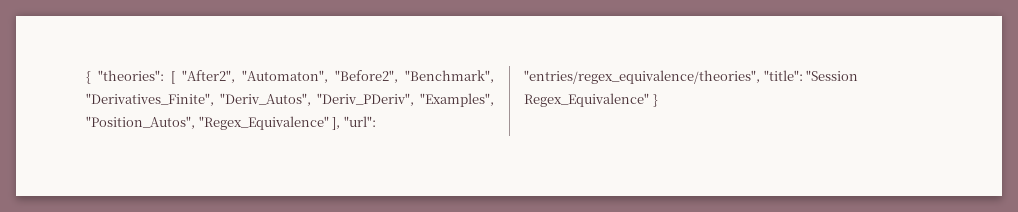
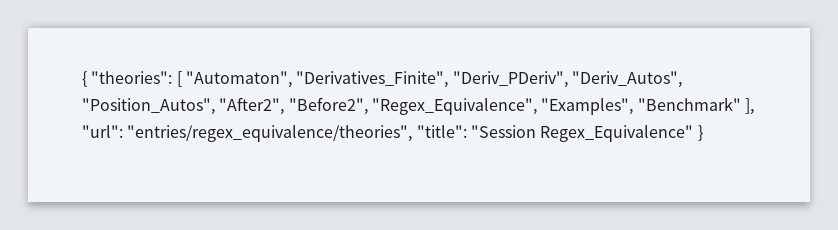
- { "theories": [ "After2", "Automaton", "Before2", "Benchmark", "Derivatives_Finite", "Deriv_Autos", "Deriv_PDeriv", "Examples", "Position_Autos", "Regex_Equivalence" ], "url": "entries/regex_equivalence/theories", "title": "Session Regex_Equivalence" }
+ { "theories": [ "Automaton", "Derivatives_Finite", "Deriv_PDeriv", "Deriv_Autos", "Position_Autos", "After2", "Before2", "Regex_Equivalence", "Examples", "Benchmark" ], "url": "entries/regex_equivalence/theories", "title": "Session Regex_Equivalence" }

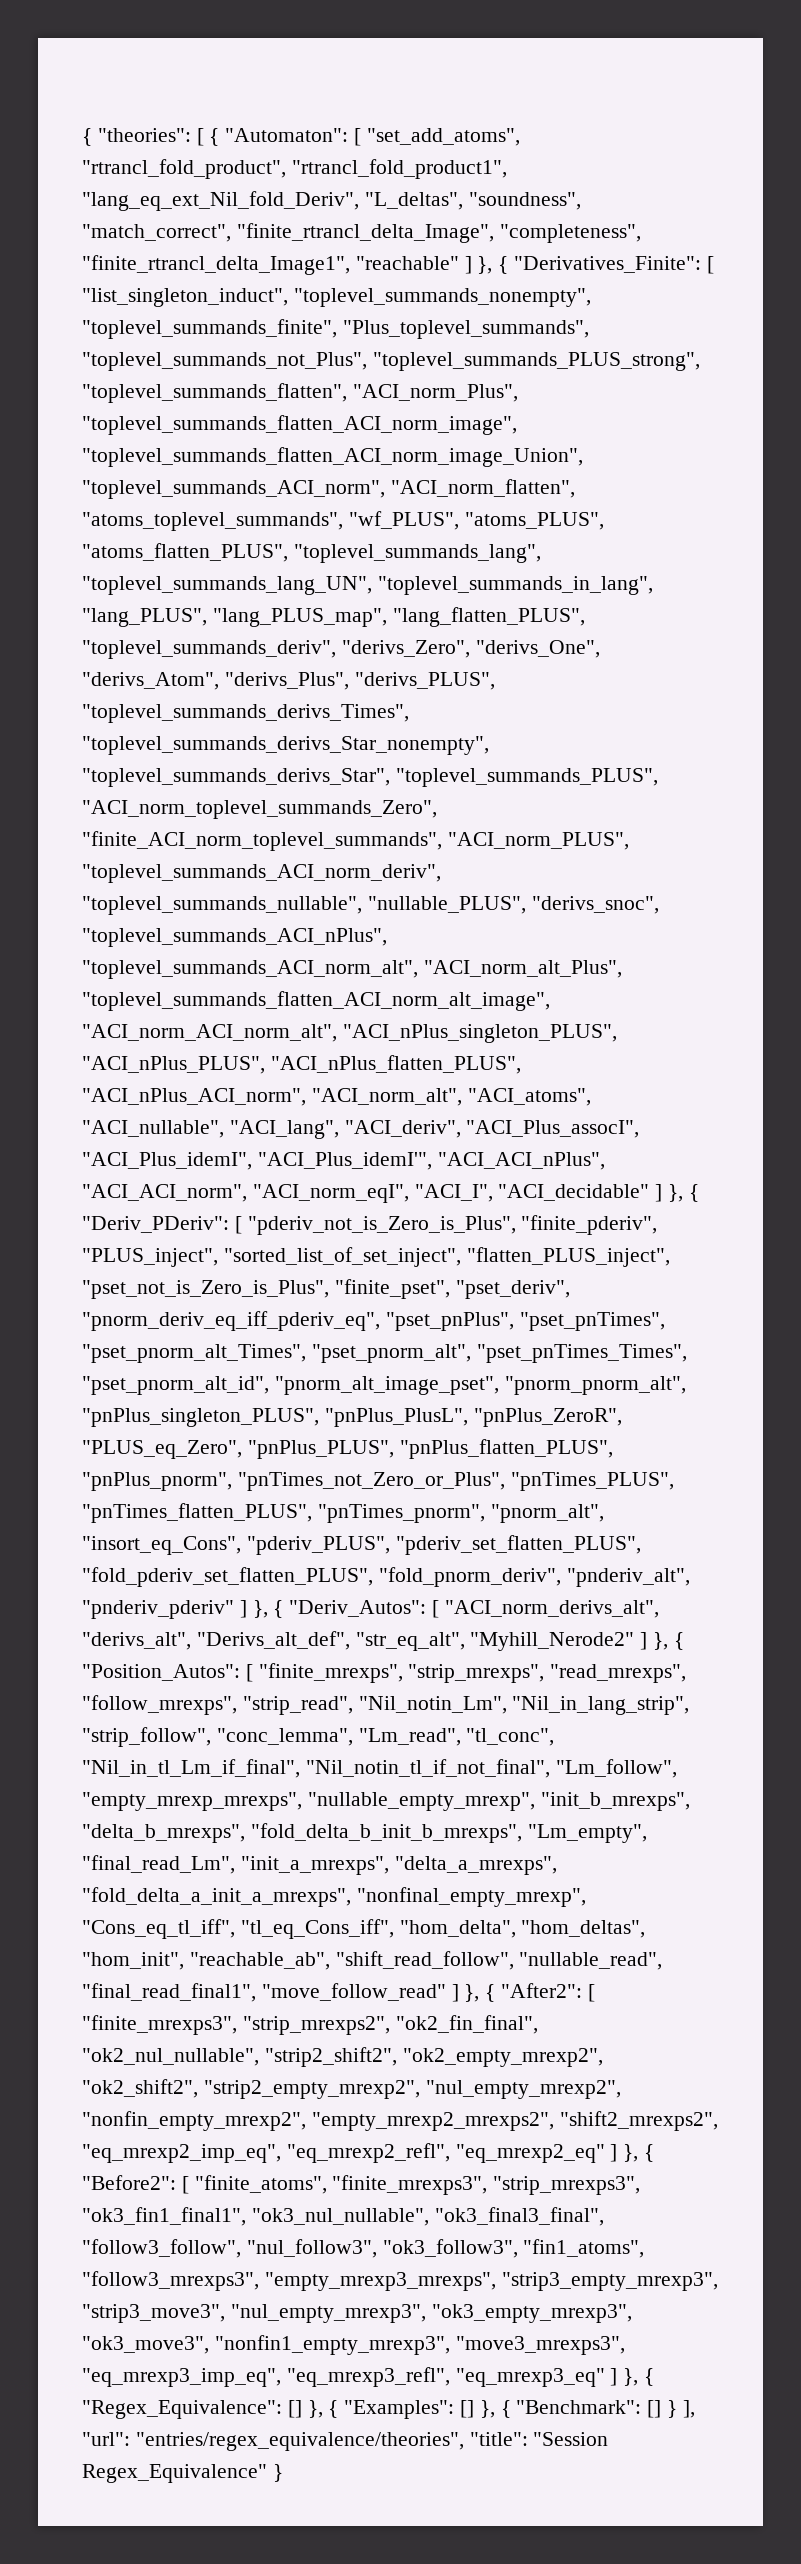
- { "theories": [ "Automaton", "Derivatives_Finite", "Deriv_PDeriv", "Deriv_Autos", "Position_Autos", "After2", "Before2", "Regex_Equivalence", "Examples", "Benchmark" ], "url": "entries/regex_equivalence/theories", "title": "Session Regex_Equivalence" }
+ { "theories": [ { "Automaton": [ "set_add_atoms", "rtrancl_fold_product", "rtrancl_fold_product1", "lang_eq_ext_Nil_fold_Deriv", "L_deltas", "soundness", "match_correct", "finite_rtrancl_delta_Image", "completeness", "finite_rtrancl_delta_Image1", "reachable" ] }, { "Derivatives_Finite": [ "list_singleton_induct", "toplevel_summands_nonempty", "toplevel_summands_finite", "Plus_toplevel_summands", "toplevel_summands_not_Plus", "toplevel_summands_PLUS_strong", "toplevel_summands_flatten", "ACI_norm_Plus", "toplevel_summands_flatten_ACI_norm_image", "toplevel_summands_flatten_ACI_norm_image_Union", "toplevel_summands_ACI_norm", "ACI_norm_flatten", "atoms_toplevel_summands", "wf_PLUS", "atoms_PLUS", "atoms_flatten_PLUS", "toplevel_summands_lang", "toplevel_summands_lang_UN", "toplevel_summands_in_lang", "lang_PLUS", "lang_PLUS_map", "lang_flatten_PLUS", "toplevel_summands_deriv", "derivs_Zero", "derivs_One", "derivs_Atom", "derivs_Plus", "derivs_PLUS", "toplevel_summands_derivs_Times", "toplevel_summands_derivs_Star_nonempty", "toplevel_summands_derivs_Star", "toplevel_summands_PLUS", "ACI_norm_toplevel_summands_Zero", "finite_ACI_norm_toplevel_summands", "ACI_norm_PLUS", "toplevel_summands_ACI_norm_deriv", "toplevel_summands_nullable", "nullable_PLUS", "derivs_snoc", "toplevel_summands_ACI_nPlus", "toplevel_summands_ACI_norm_alt", "ACI_norm_alt_Plus", "toplevel_summands_flatten_ACI_norm_alt_image", "ACI_norm_ACI_norm_alt", "ACI_nPlus_singleton_PLUS", "ACI_nPlus_PLUS", "ACI_nPlus_flatten_PLUS", "ACI_nPlus_ACI_norm", "ACI_norm_alt", "ACI_atoms", "ACI_nullable", "ACI_lang", "ACI_deriv", "ACI_Plus_assocI", "ACI_Plus_idemI", "ACI_Plus_idemI'", "ACI_ACI_nPlus", "ACI_ACI_norm", "ACI_norm_eqI", "ACI_I", "ACI_decidable" ] }, { "Deriv_PDeriv": [ "pderiv_not_is_Zero_is_Plus", "finite_pderiv", "PLUS_inject", "sorted_list_of_set_inject", "flatten_PLUS_inject", "pset_not_is_Zero_is_Plus", "finite_pset", "pset_deriv", "pnorm_deriv_eq_iff_pderiv_eq", "pset_pnPlus", "pset_pnTimes", "pset_pnorm_alt_Times", "pset_pnorm_alt", "pset_pnTimes_Times", "pset_pnorm_alt_id", "pnorm_alt_image_pset", "pnorm_pnorm_alt", "pnPlus_singleton_PLUS", "pnPlus_PlusL", "pnPlus_ZeroR", "PLUS_eq_Zero", "pnPlus_PLUS", "pnPlus_flatten_PLUS", "pnPlus_pnorm", "pnTimes_not_Zero_or_Plus", "pnTimes_PLUS", "pnTimes_flatten_PLUS", "pnTimes_pnorm", "pnorm_alt", "insort_eq_Cons", "pderiv_PLUS", "pderiv_set_flatten_PLUS", "fold_pderiv_set_flatten_PLUS", "fold_pnorm_deriv", "pnderiv_alt", "pnderiv_pderiv" ] }, { "Deriv_Autos": [ "ACI_norm_derivs_alt", "derivs_alt", "Derivs_alt_def", "str_eq_alt", "Myhill_Nerode2" ] }, { "Position_Autos": [ "finite_mrexps", "strip_mrexps", "read_mrexps", "follow_mrexps", "strip_read", "Nil_notin_Lm", "Nil_in_lang_strip", "strip_follow", "conc_lemma", "Lm_read", "tl_conc", "Nil_in_tl_Lm_if_final", "Nil_notin_tl_if_not_final", "Lm_follow", "empty_mrexp_mrexps", "nullable_empty_mrexp", "init_b_mrexps", "delta_b_mrexps", "fold_delta_b_init_b_mrexps", "Lm_empty", "final_read_Lm", "init_a_mrexps", "delta_a_mrexps", "fold_delta_a_init_a_mrexps", "nonfinal_empty_mrexp", "Cons_eq_tl_iff", "tl_eq_Cons_iff", "hom_delta", "hom_deltas", "hom_init", "reachable_ab", "shift_read_follow", "nullable_read", "final_read_final1", "move_follow_read" ] }, { "After2": [ "finite_mrexps3", "strip_mrexps2", "ok2_fin_final", "ok2_nul_nullable", "strip2_shift2", "ok2_empty_mrexp2", "ok2_shift2", "strip2_empty_mrexp2", "nul_empty_mrexp2", "nonfin_empty_mrexp2", "empty_mrexp2_mrexps2", "shift2_mrexps2", "eq_mrexp2_imp_eq", "eq_mrexp2_refl", "eq_mrexp2_eq" ] }, { "Before2": [ "finite_atoms", "finite_mrexps3", "strip_mrexps3", "ok3_fin1_final1", "ok3_nul_nullable", "ok3_final3_final", "follow3_follow", "nul_follow3", "ok3_follow3", "fin1_atoms", "follow3_mrexps3", "empty_mrexp3_mrexps", "strip3_empty_mrexp3", "strip3_move3", "nul_empty_mrexp3", "ok3_empty_mrexp3", "ok3_move3", "nonfin1_empty_mrexp3", "move3_mrexps3", "eq_mrexp3_imp_eq", "eq_mrexp3_refl", "eq_mrexp3_eq" ] }, { "Regex_Equivalence": [] }, { "Examples": [] }, { "Benchmark": [] } ], "url": "entries/regex_equivalence/theories", "title": "Session Regex_Equivalence" }

